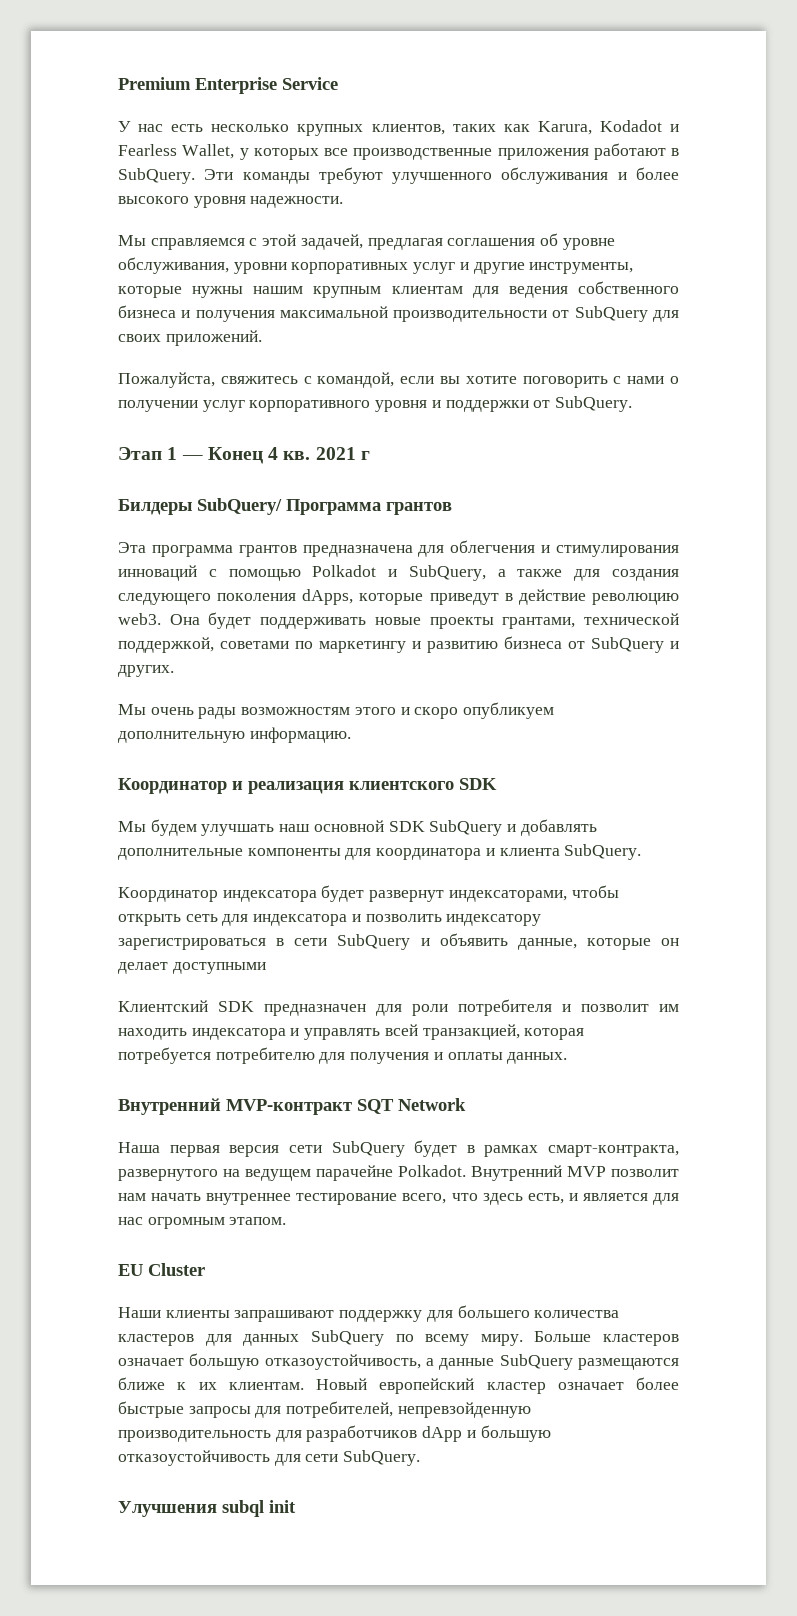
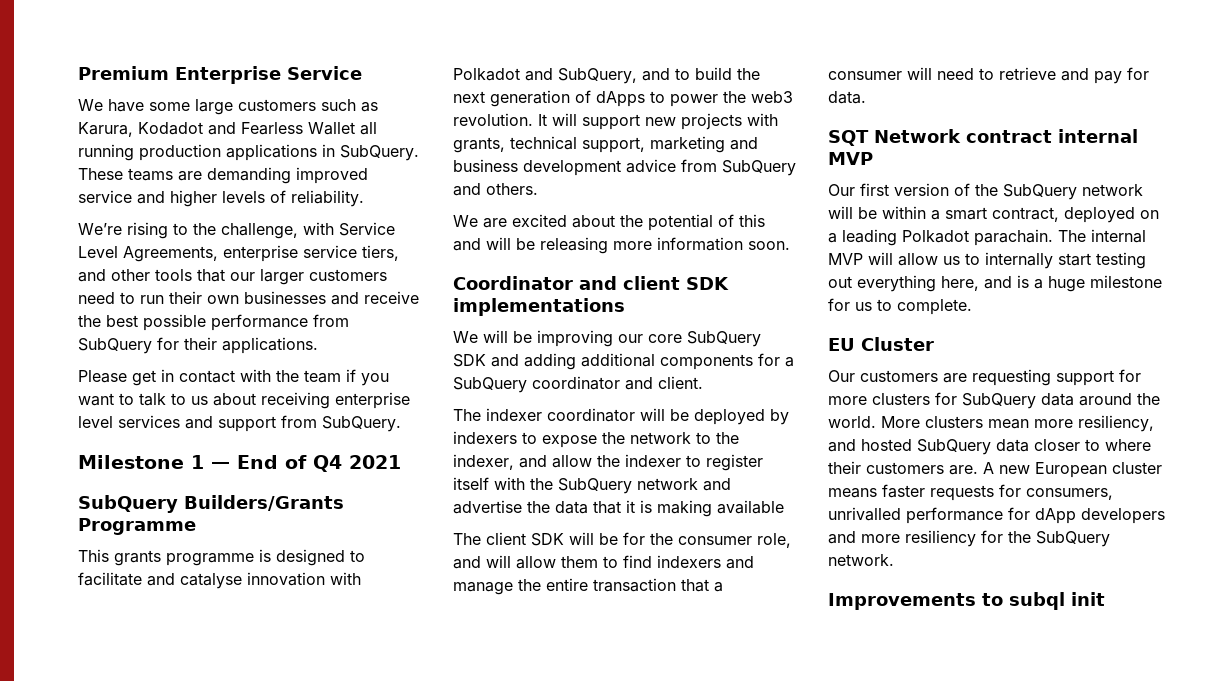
- У нас есть несколько крупных клиентов, таких как Karura, Kodadot и Fearless Wallet, у которых все производственные приложения работают в SubQuery. Эти команды требуют улучшенного обслуживания и более высокого уровня надежности.
- Мы справляемся с этой задачей, предлагая соглашения об уровне обслуживания, уровни корпоративных услуг и другие инструменты, которые нужны нашим крупным клиентам для ведения собственного бизнеса и получения максимальной производительности от SubQuery для своих приложений.
- Пожалуйста, свяжитесь с командой, если вы хотите поговорить с нами о получении услуг корпоративного уровня и поддержки от SubQuery.
- Этап 1 — Конец 4 кв. 2021 г
- Билдеры SubQuery/ Программа грантов
- Эта программа грантов предназначена для облегчения и стимулирования инноваций с помощью Polkadot и SubQuery, а также для создания следующего поколения dApps, которые приведут в действие революцию web3. Она будет поддерживать новые проекты грантами, технической поддержкой, советами по маркетингу и развитию бизнеса от SubQuery и других.
- Мы очень рады возможностям этого и скоро опубликуем дополнительную информацию.
- Координатор и реализация клиентского SDK
- Мы будем улучшать наш основной SDK SubQuery и добавлять дополнительные компоненты для координатора и клиента SubQuery.
- Координатор индексатора будет развернут индексаторами, чтобы открыть сеть для индексатора и позволить индексатору зарегистрироваться в сети SubQuery и объявить данные, которые он делает доступными
- Клиентский SDK предназначен для роли потребителя и позволит им находить индексатора и управлять всей транзакцией, которая потребуется потребителю для получения и оплаты данных.
- Внутренний MVP-контракт SQT Network
- Наша первая версия сети SubQuery будет в рамках смарт-контракта, развернутого на ведущем парачейне Polkadot. Внутренний MVP позволит нам начать внутреннее тестирование всего, что здесь есть, и является для нас огромным этапом.
+ We have some large customers such as Karura, Kodadot and Fearless Wallet all running production applications in SubQuery. These teams are demanding improved service and higher levels of reliability.
+ We’re rising to the challenge, with Service Level Agreements, enterprise service tiers, and other tools that our larger customers need to run their own businesses and receive the best possible performance from SubQuery for their applications.
+ Please get in contact with the team if you want to talk to us about receiving enterprise level services and support from SubQuery.
+ Milestone 1 — End of Q4 2021
+ SubQuery Builders/Grants Programme
+ This grants programme is designed to facilitate and catalyse innovation with Polkadot and SubQuery, and to build the next generation of dApps to power the web3 revolution. It will support new projects with grants, technical support, marketing and business development advice from SubQuery and others.
+ We are excited about the potential of this and will be releasing more information soon.
+ Coordinator and client SDK implementations
+ We will be improving our core SubQuery SDK and adding additional components for a SubQuery coordinator and client.
+ The indexer coordinator will be deployed by indexers to expose the network to the indexer, and allow the indexer to register itself with the SubQuery network and advertise the data that it is making available
+ The client SDK will be for the consumer role, and will allow them to find indexers and manage the entire transaction that a consumer will need to retrieve and pay for data.
+ SQT Network contract internal MVP
+ Our first version of the SubQuery network will be within a smart contract, deployed on a leading Polkadot parachain. The internal MVP will allow us to internally start testing out everything here, and is a huge milestone for us to complete.
  EU Cluster
- Наши клиенты запрашивают поддержку для большего количества кластеров для данных SubQuery по всему миру. Больше кластеров означает большую отказоустойчивость, а данные SubQuery размещаются ближе к их клиентам. Новый европейский кластер означает более быстрые запросы для потребителей, непревзойденную производительность для разработчиков dApp и большую отказоустойчивость для сети SubQuery.
- Улучшения subql init
+ Our customers are requesting support for more clusters for SubQuery data around the world. More clusters mean more resiliency, and hosted SubQuery data closer to where their customers are. A new European cluster means faster requests for consumers, unrivalled performance for dApp developers and more resiliency for the SubQuery network.
+ Improvements to subql init

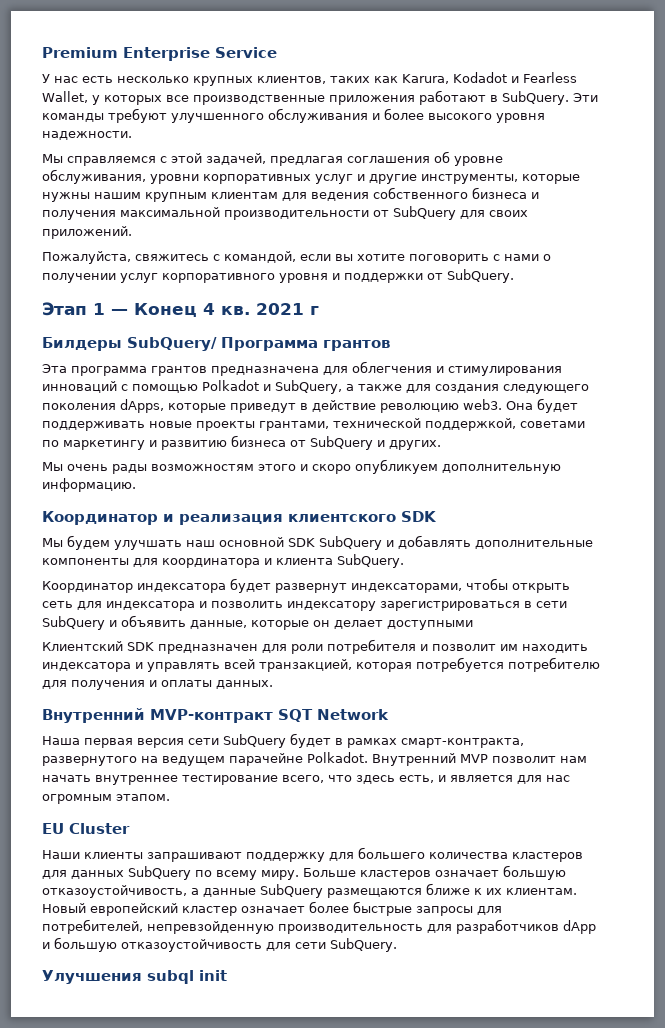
- We have some large customers such as Karura, Kodadot and Fearless Wallet all running production applications in SubQuery. These teams are demanding improved service and higher levels of reliability.
- We’re rising to the challenge, with Service Level Agreements, enterprise service tiers, and other tools that our larger customers need to run their own businesses and receive the best possible performance from SubQuery for their applications.
- Please get in contact with the team if you want to talk to us about receiving enterprise level services and support from SubQuery.
- Milestone 1 — End of Q4 2021
- SubQuery Builders/Grants Programme
- This grants programme is designed to facilitate and catalyse innovation with Polkadot and SubQuery, and to build the next generation of dApps to power the web3 revolution. It will support new projects with grants, technical support, marketing and business development advice from SubQuery and others.
- We are excited about the potential of this and will be releasing more information soon.
- Coordinator and client SDK implementations
- We will be improving our core SubQuery SDK and adding additional components for a SubQuery coordinator and client.
- The indexer coordinator will be deployed by indexers to expose the network to the indexer, and allow the indexer to register itself with the SubQuery network and advertise the data that it is making available
- The client SDK will be for the consumer role, and will allow them to find indexers and manage the entire transaction that a consumer will need to retrieve and pay for data.
- SQT Network contract internal MVP
- Our first version of the SubQuery network will be within a smart contract, deployed on a leading Polkadot parachain. The internal MVP will allow us to internally start testing out everything here, and is a huge milestone for us to complete.
+ У нас есть несколько крупных клиентов, таких как Karura, Kodadot и Fearless Wallet, у которых все производственные приложения работают в SubQuery. Эти команды требуют улучшенного обслуживания и более высокого уровня надежности.
+ Мы справляемся с этой задачей, предлагая соглашения об уровне обслуживания, уровни корпоративных услуг и другие инструменты, которые нужны нашим крупным клиентам для ведения собственного бизнеса и получения максимальной производительности от SubQuery для своих приложений.
+ Пожалуйста, свяжитесь с командой, если вы хотите поговорить с нами о получении услуг корпоративного уровня и поддержки от SubQuery.
+ Этап 1 — Конец 4 кв. 2021 г
+ Билдеры SubQuery/ Программа грантов
+ Эта программа грантов предназначена для облегчения и стимулирования инноваций с помощью Polkadot и SubQuery, а также для создания следующего поколения dApps, которые приведут в действие революцию web3. Она будет поддерживать новые проекты грантами, технической поддержкой, советами по маркетингу и развитию бизнеса от SubQuery и других.
+ Мы очень рады возможностям этого и скоро опубликуем дополнительную информацию.
+ Координатор и реализация клиентского SDK
+ Мы будем улучшать наш основной SDK SubQuery и добавлять дополнительные компоненты для координатора и клиента SubQuery.
+ Координатор индексатора будет развернут индексаторами, чтобы открыть сеть для индексатора и позволить индексатору зарегистрироваться в сети SubQuery и объявить данные, которые он делает доступными
+ Клиентский SDK предназначен для роли потребителя и позволит им находить индексатора и управлять всей транзакцией, которая потребуется потребителю для получения и оплаты данных.
+ Внутренний MVP-контракт SQT Network
+ Наша первая версия сети SubQuery будет в рамках смарт-контракта, развернутого на ведущем парачейне Polkadot. Внутренний MVP позволит нам начать внутреннее тестирование всего, что здесь есть, и является для нас огромным этапом.
  EU Cluster
- Our customers are requesting support for more clusters for SubQuery data around the world. More clusters mean more resiliency, and hosted SubQuery data closer to where their customers are. A new European cluster means faster requests for consumers, unrivalled performance for dApp developers and more resiliency for the SubQuery network.
- Improvements to subql init
+ Наши клиенты запрашивают поддержку для большего количества кластеров для данных SubQuery по всему миру. Больше кластеров означает большую отказоустойчивость, а данные SubQuery размещаются ближе к их клиентам. Новый европейский кластер означает более быстрые запросы для потребителей, непревзойденную производительность для разработчиков dApp и большую отказоустойчивость для сети SubQuery.
+ Улучшения subql init

